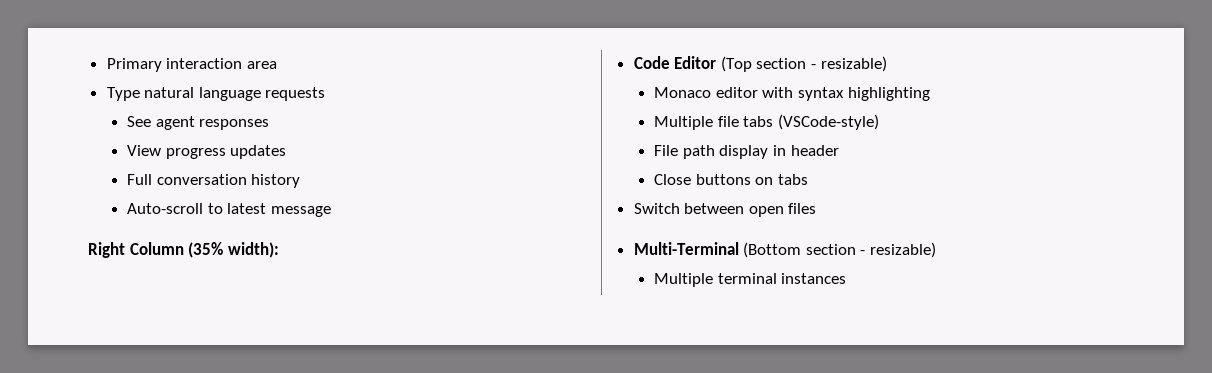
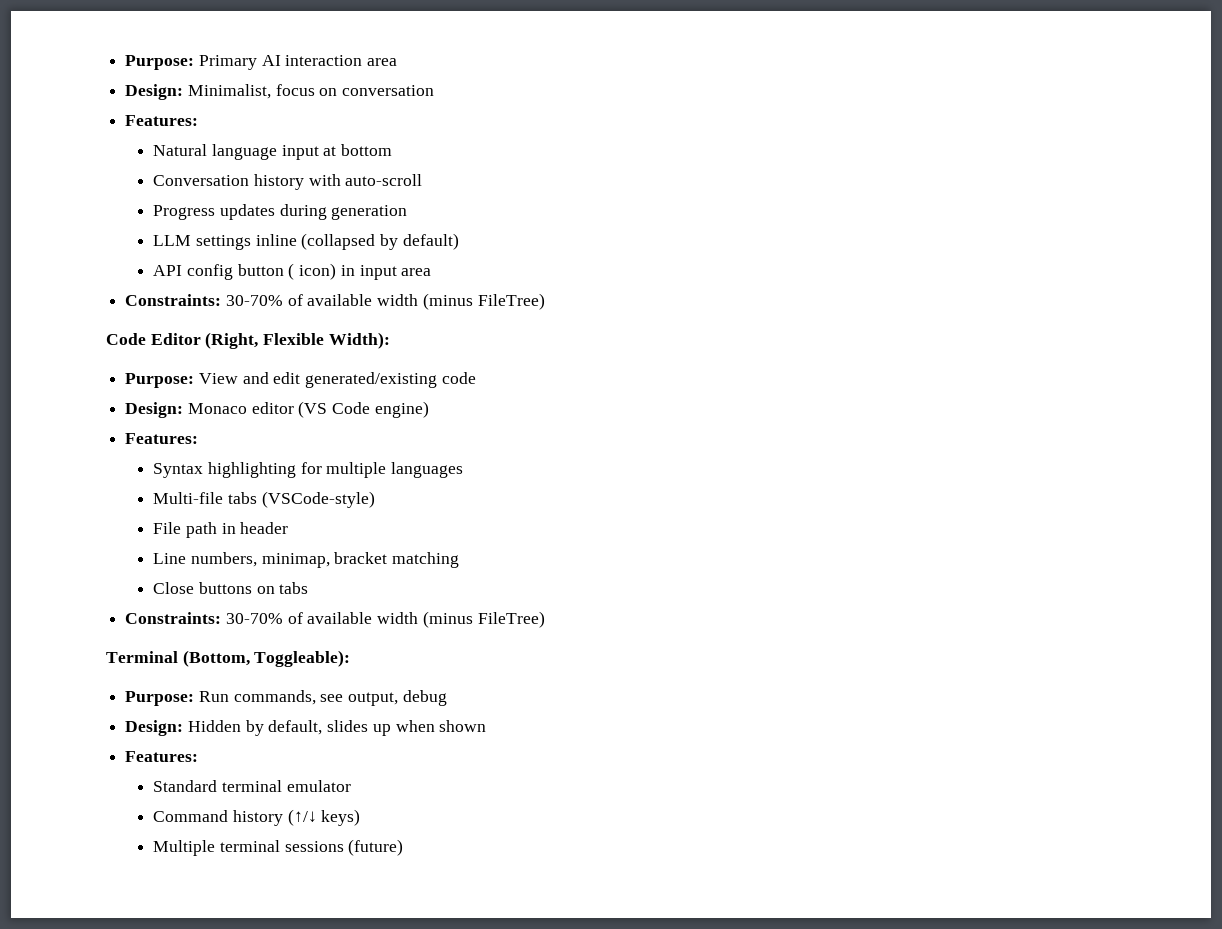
- Primary interaction area
+ Purpose: Primary AI interaction area
- Type natural language requests
- See agent responses
- View progress updates
- Full conversation history
- Auto-scroll to latest message
- Right Column (35% width):
- Code Editor (Top section - resizable)
- Monaco editor with syntax highlighting
- Multiple file tabs (VSCode-style)
+ Design: Minimalist, focus on conversation
+ Features:
+ Natural language input at bottom
+ Conversation history with auto-scroll
+ Progress updates during generation
+ LLM settings inline (collapsed by default)
+ API config button ( icon) in input area
+ Constraints: 30-70% of available width (minus FileTree)
+ Code Editor (Right, Flexible Width):
+ Purpose: View and edit generated/existing code
+ Design: Monaco editor (VS Code engine)
+ Features:
+ Syntax highlighting for multiple languages
+ Multi-file tabs (VSCode-style)
- File path display in header
+ File path in header
+ Line numbers, minimap, bracket matching
  Close buttons on tabs
- Switch between open files
- Multi-Terminal (Bottom section - resizable)
+ Constraints: 30-70% of available width (minus FileTree)
+ Terminal (Bottom, Toggleable):
+ Purpose: Run commands, see output, debug
+ Design: Hidden by default, slides up when shown
+ Features:
+ Standard terminal emulator
+ Command history (↑/↓ keys)
- Multiple terminal instances
+ Multiple terminal sessions (future)

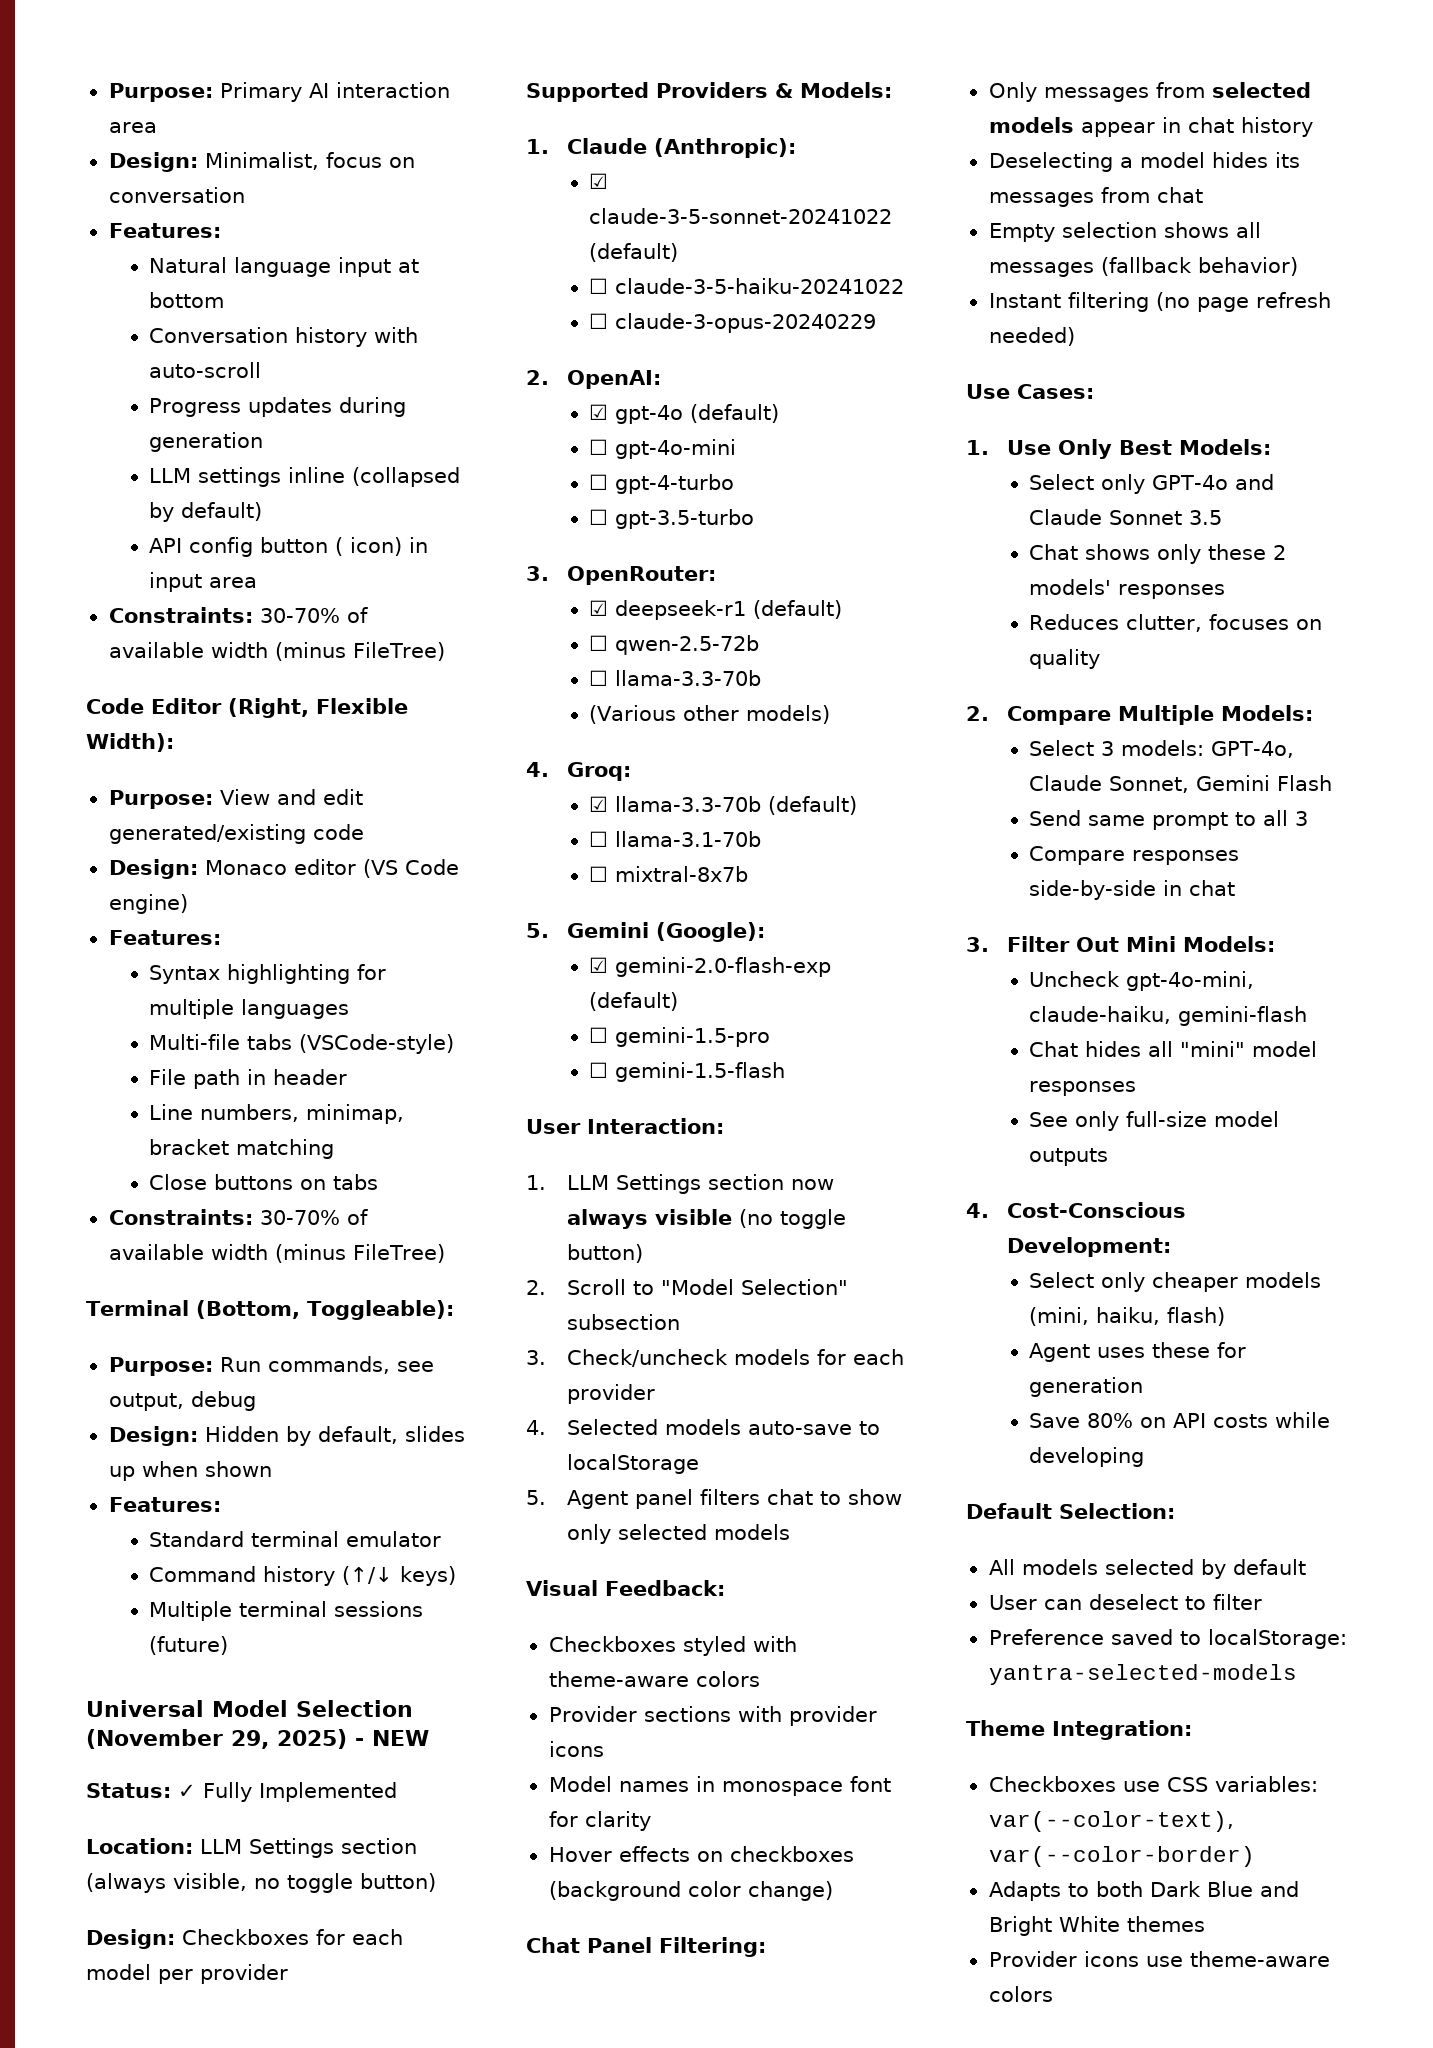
+ Universal Model Selection (November 29, 2025) - NEW
+ Status: ✓ Fully Implemented
+ Location: LLM Settings section (always visible, no toggle button)
+ Design: Checkboxes for each model per provider
+ Supported Providers & Models:
+ 1. Claude (Anthropic):
+ ☑ claude-3-5-sonnet-20241022 (default)
+ ☐ claude-3-5-haiku-20241022
+ ☐ claude-3-opus-20240229
+ 2. OpenAI:
+ ☑ gpt-4o (default)
+ ☐ gpt-4o-mini
+ ☐ gpt-4-turbo
+ ☐ gpt-3.5-turbo
+ 3. OpenRouter:
+ ☑ deepseek-r1 (default)
+ ☐ qwen-2.5-72b
+ ☐ llama-3.3-70b
+ (Various other models)
+ 4. Groq:
+ ☑ llama-3.3-70b (default)
+ ☐ llama-3.1-70b
+ ☐ mixtral-8x7b
+ 5. Gemini (Google):
+ ☑ gemini-2.0-flash-exp (default)
+ ☐ gemini-1.5-pro
+ ☐ gemini-1.5-flash
+ User Interaction:
+ 1. LLM Settings section now always visible (no toggle button)
+ 2. Scroll to "Model Selection" subsection
+ 3. Check/uncheck models for each provider
+ 4. Selected models auto-save to localStorage
+ 5. Agent panel filters chat to show only selected models
+ Visual Feedback:
+ Checkboxes styled with theme-aware colors
+ Provider sections with provider icons
+ Model names in monospace font for clarity
+ Hover effects on checkboxes (background color change)
+ Chat Panel Filtering:
+ Only messages from selected models appear in chat history
+ Deselecting a model hides its messages from chat
+ Empty selection shows all messages (fallback behavior)
+ Instant filtering (no page refresh needed)
+ Use Cases:
+ 1. Use Only Best Models:
+ Select only GPT-4o and Claude Sonnet 3.5
+ Chat shows only these 2 models' responses
+ Reduces clutter, focuses on quality
+ 2. Compare Multiple Models:
+ Select 3 models: GPT-4o, Claude Sonnet, Gemini Flash
+ Send same prompt to all 3
+ Compare responses side-by-side in chat
+ 3. Filter Out Mini Models:
+ Uncheck gpt-4o-mini, claude-haiku, gemini-flash
+ Chat hides all "mini" model responses
+ See only full-size model outputs
+ 4. Cost-Conscious Development:
+ Select only cheaper models (mini, haiku, flash)
+ Agent uses these for generation
+ Save 80% on API costs while developing
+ Default Selection:
+ All models selected by default
+ User can deselect to filter
+ Preference saved to localStorage: yantra-selected-models
+ Theme Integration:
+ Checkboxes use CSS variables: var(--color-text), var(--color-border)
+ Adapts to both Dark Blue and Bright White themes
+ Provider icons use theme-aware colors

